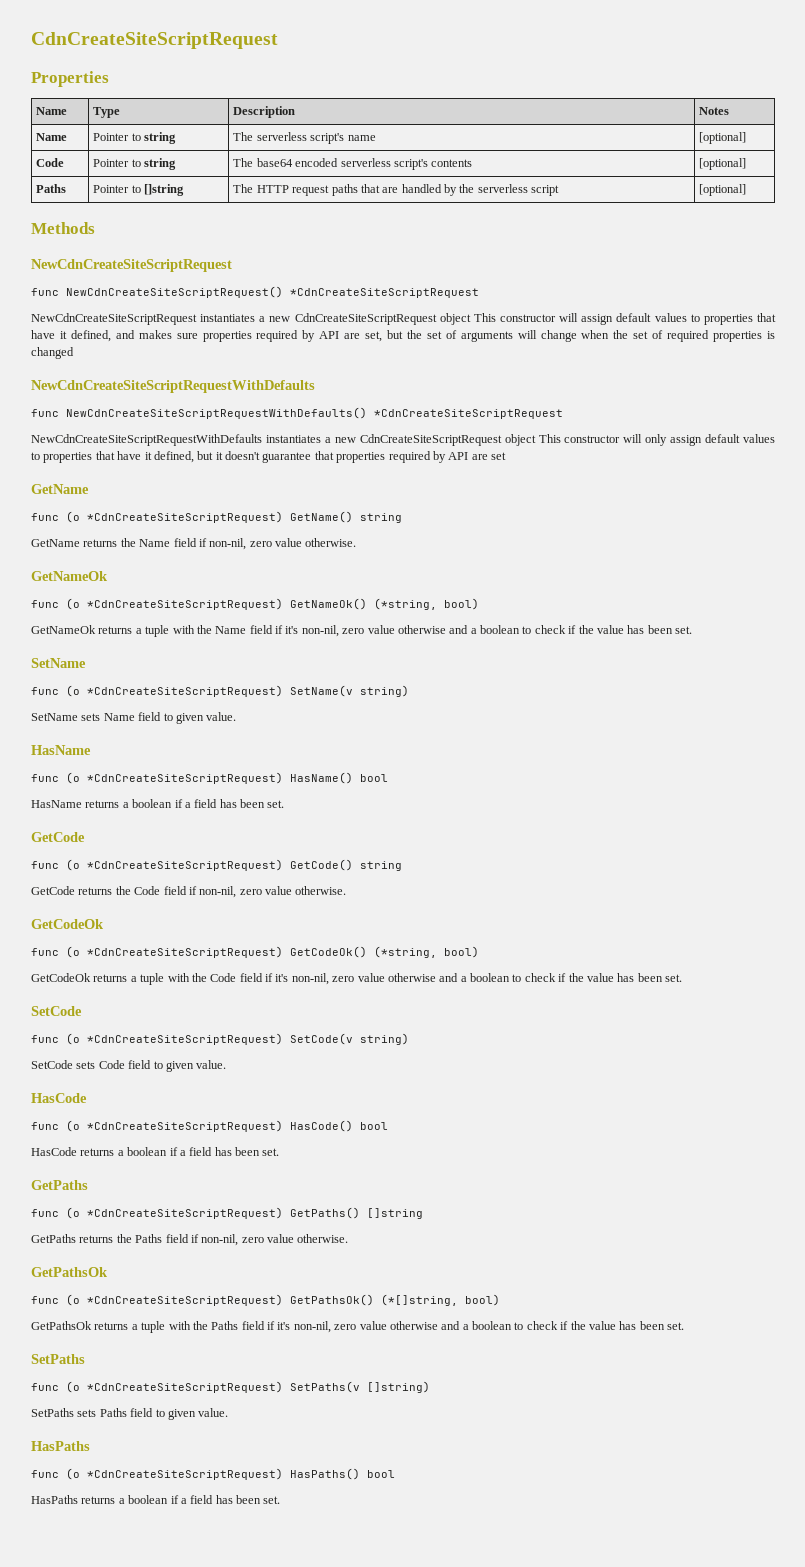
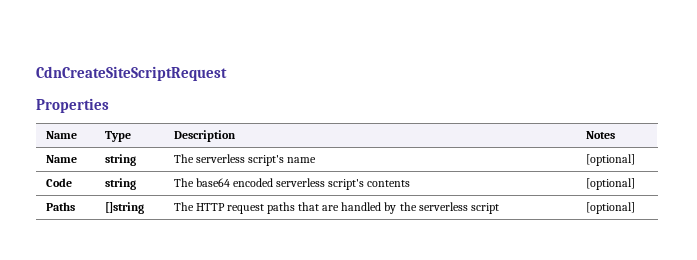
- Name | Pointer to string | The serverless script's name | [optional]
+ Name | string | The serverless script's name | [optional]
- Code | Pointer to string | The base64 encoded serverless script's contents | [optional]
+ Code | string | The base64 encoded serverless script's contents | [optional]
- Paths | Pointer to []string | The HTTP request paths that are handled by the serverless script | [optional]
+ Paths | []string | The HTTP request paths that are handled by the serverless script | [optional]
- Methods
- NewCdnCreateSiteScriptRequest
- func NewCdnCreateSiteScriptRequest() *CdnCreateSiteScriptRequest
- NewCdnCreateSiteScriptRequest instantiates a new CdnCreateSiteScriptRequest object This constructor will assign default values to properties that have it defined, and makes sure properties required by API are set, but the set of arguments will change when the set of required properties is changed
- NewCdnCreateSiteScriptRequestWithDefaults
- func NewCdnCreateSiteScriptRequestWithDefaults() *CdnCreateSiteScriptRequest
- NewCdnCreateSiteScriptRequestWithDefaults instantiates a new CdnCreateSiteScriptRequest object This constructor will only assign default values to properties that have it defined, but it doesn't guarantee that properties required by API are set
- GetName
- func (o *CdnCreateSiteScriptRequest) GetName() string
- GetName returns the Name field if non-nil, zero value otherwise.
- GetNameOk
- func (o *CdnCreateSiteScriptRequest) GetNameOk() (*string, bool)
- GetNameOk returns a tuple with the Name field if it's non-nil, zero value otherwise and a boolean to check if the value has been set.
- SetName
- func (o *CdnCreateSiteScriptRequest) SetName(v string)
- SetName sets Name field to given value.
- HasName
- func (o *CdnCreateSiteScriptRequest) HasName() bool
- HasName returns a boolean if a field has been set.
- GetCode
- func (o *CdnCreateSiteScriptRequest) GetCode() string
- GetCode returns the Code field if non-nil, zero value otherwise.
- GetCodeOk
- func (o *CdnCreateSiteScriptRequest) GetCodeOk() (*string, bool)
- GetCodeOk returns a tuple with the Code field if it's non-nil, zero value otherwise and a boolean to check if the value has been set.
- SetCode
- func (o *CdnCreateSiteScriptRequest) SetCode(v string)
- SetCode sets Code field to given value.
- HasCode
- func (o *CdnCreateSiteScriptRequest) HasCode() bool
- HasCode returns a boolean if a field has been set.
- GetPaths
- func (o *CdnCreateSiteScriptRequest) GetPaths() []string
- GetPaths returns the Paths field if non-nil, zero value otherwise.
- GetPathsOk
- func (o *CdnCreateSiteScriptRequest) GetPathsOk() (*[]string, bool)
- GetPathsOk returns a tuple with the Paths field if it's non-nil, zero value otherwise and a boolean to check if the value has been set.
- SetPaths
- func (o *CdnCreateSiteScriptRequest) SetPaths(v []string)
- SetPaths sets Paths field to given value.
- HasPaths
- func (o *CdnCreateSiteScriptRequest) HasPaths() bool
- HasPaths returns a boolean if a field has been set.

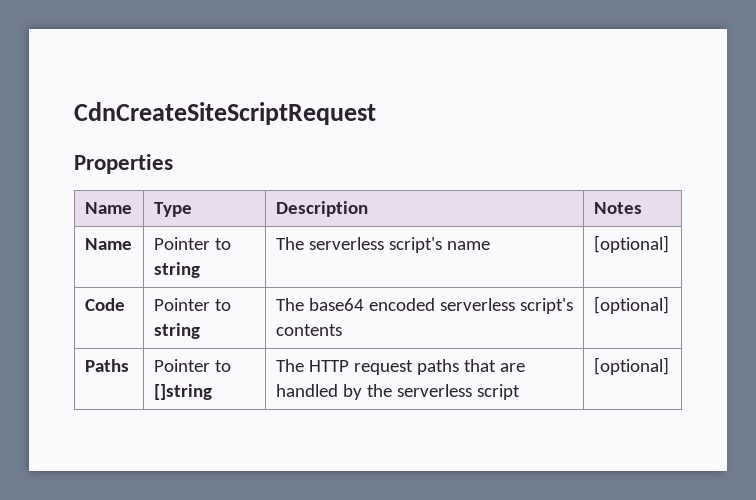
- Name | string | The serverless script's name | [optional]
+ Name | Pointer to string | The serverless script's name | [optional]
- Code | string | The base64 encoded serverless script's contents | [optional]
+ Code | Pointer to string | The base64 encoded serverless script's contents | [optional]
- Paths | []string | The HTTP request paths that are handled by the serverless script | [optional]
+ Paths | Pointer to []string | The HTTP request paths that are handled by the serverless script | [optional]

